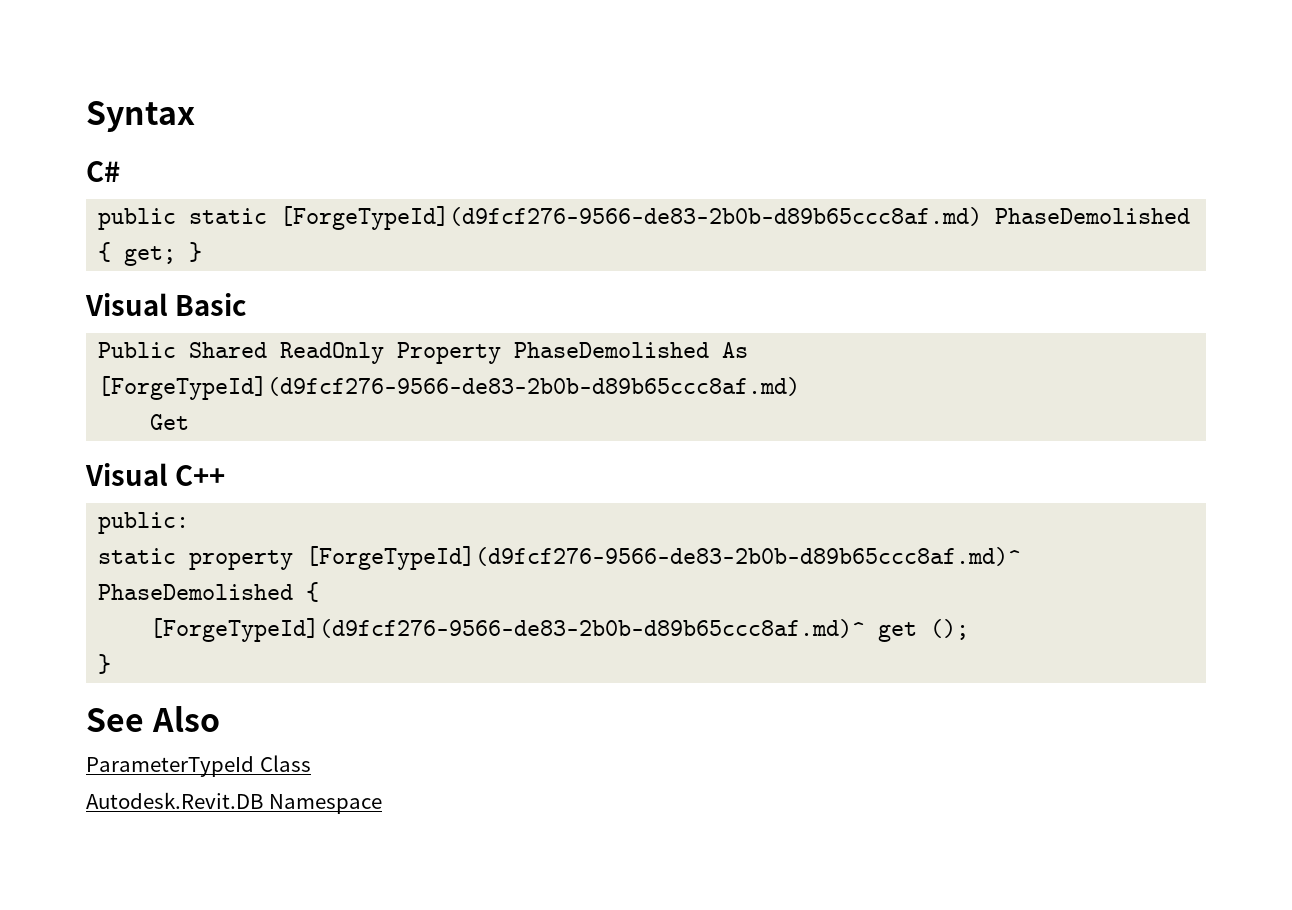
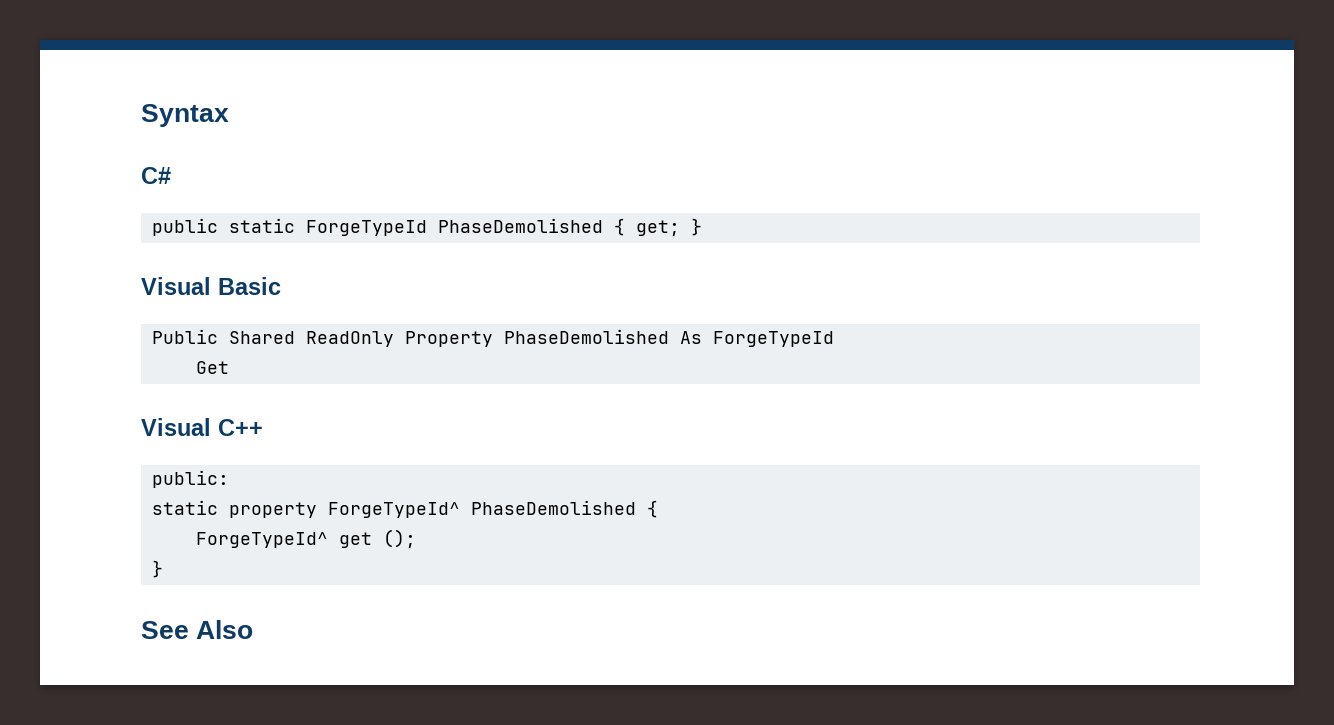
- public static [ForgeTypeId](d9fcf276-9566-de83-2b0b-d89b65ccc8af.md) PhaseDemolished { get; }
+ public static ForgeTypeId PhaseDemolished { get; }
- Public Shared ReadOnly Property PhaseDemolished As [ForgeTypeId](d9fcf276-9566-de83-2b0b-d89b65ccc8af.md)
+ Public Shared ReadOnly Property PhaseDemolished As ForgeTypeId
- static property [ForgeTypeId](d9fcf276-9566-de83-2b0b-d89b65ccc8af.md)^ PhaseDemolished {
+ static property ForgeTypeId^ PhaseDemolished {
- [ForgeTypeId](d9fcf276-9566-de83-2b0b-d89b65ccc8af.md)^ get ();
+ ForgeTypeId^ get ();
- ParameterTypeId Class
- Autodesk.Revit.DB Namespace

